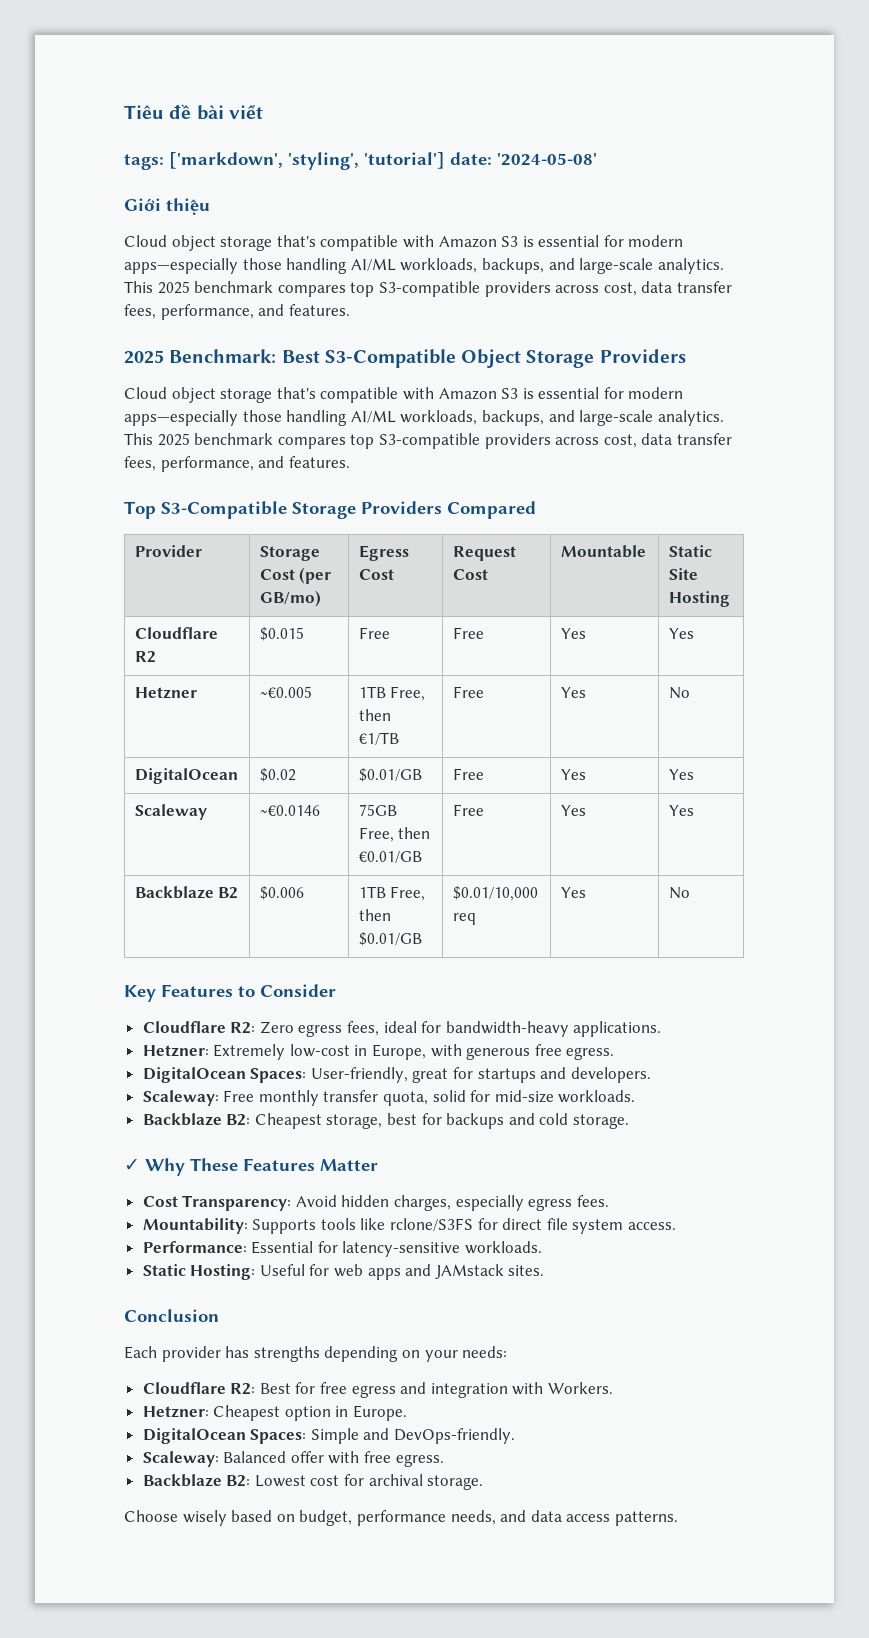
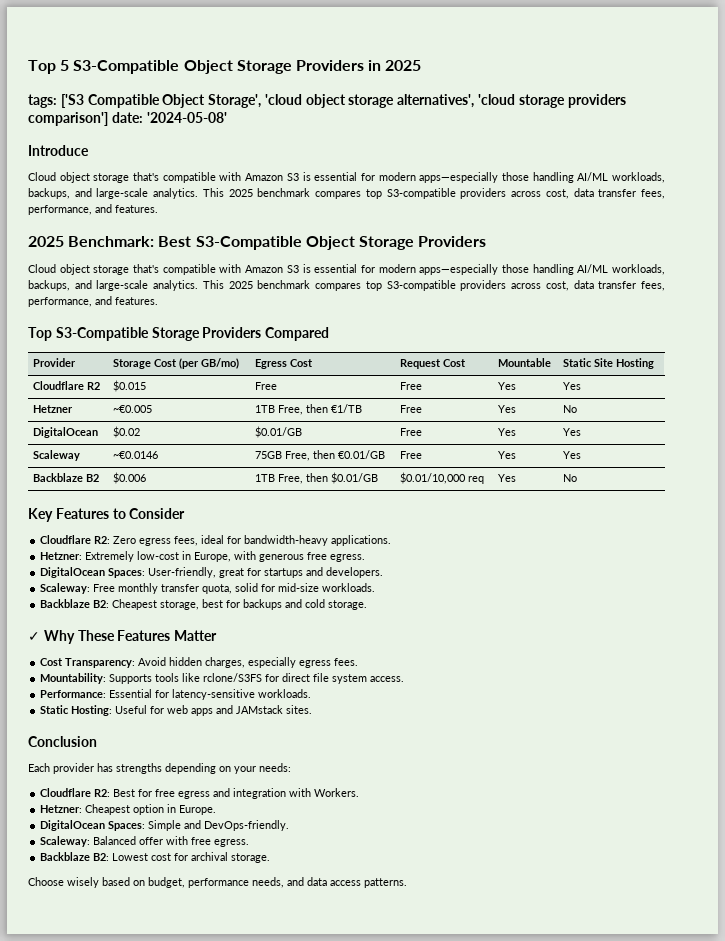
- Tiêu đề bài viết
- tags: ['markdown', 'styling', 'tutorial'] date: '2024-05-08'
+ Top 5 S3-Compatible Object Storage Providers in 2025
+ tags: ['S3 Compatible Object Storage', 'cloud object storage alternatives', 'cloud storage providers comparison'] date: '2024-05-08'
- Giới thiệu
+ Introduce

